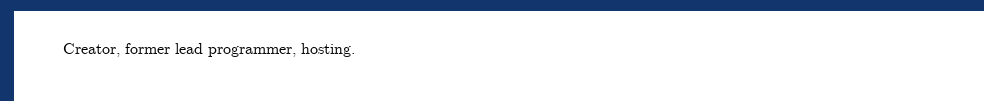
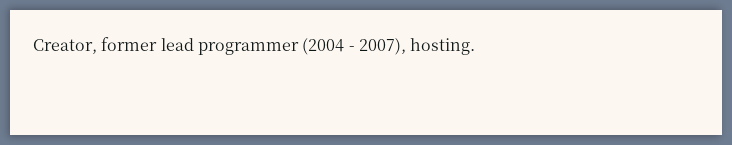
- Creator, former lead programmer, hosting.
+ Creator, former lead programmer (2004 - 2007), hosting.

